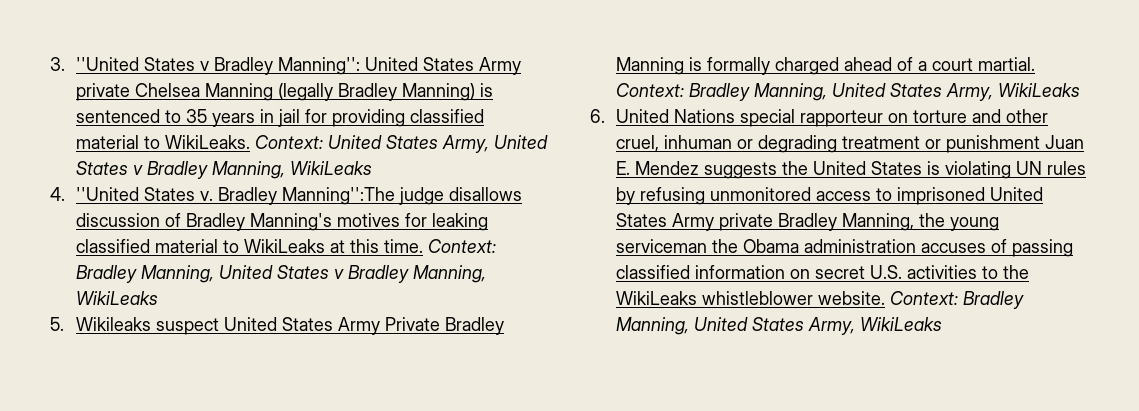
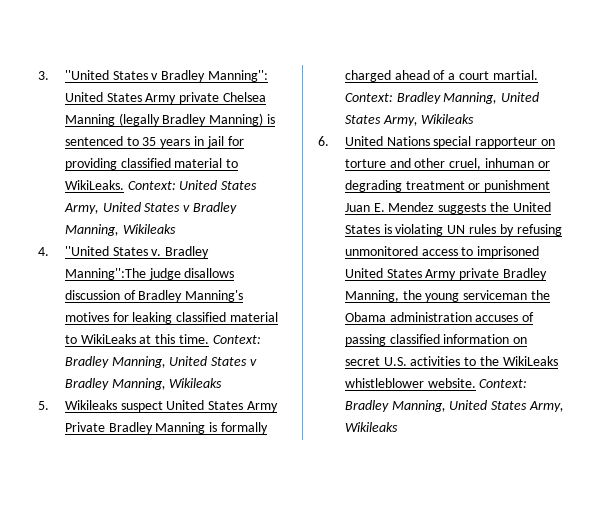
- Context: United States Army, United States v Bradley Manning, WikiLeaks
+ Context: United States Army, United States v Bradley Manning, Wikileaks
- Context: Bradley Manning, United States v Bradley Manning, WikiLeaks
+ Context: Bradley Manning, United States v Bradley Manning, Wikileaks
- 5. Wikileaks suspect United States Army Private Bradley Manning is formally charged ahead of a court martial. Context: Bradley Manning, United States Army, WikiLeaks
+ 5. Wikileaks suspect United States Army Private Bradley Manning is formally charged ahead of a court martial. Context: Bradley Manning, United States Army, Wikileaks
- 6. United Nations special rapporteur on torture and other cruel, inhuman or degrading treatment or punishment Juan E. Mendez suggests the United States is violating UN rules by refusing unmonitored access to imprisoned United States Army private Bradley Manning, the young serviceman the Obama administration accuses of passing classified information on secret U.S. activities to the WikiLeaks whistleblower website. Context: Bradley Manning, United States Army, WikiLeaks
+ 6. United Nations special rapporteur on torture and other cruel, inhuman or degrading treatment or punishment Juan E. Mendez suggests the United States is violating UN rules by refusing unmonitored access to imprisoned United States Army private Bradley Manning, the young serviceman the Obama administration accuses of passing classified information on secret U.S. activities to the WikiLeaks whistleblower website. Context: Bradley Manning, United States Army, Wikileaks

